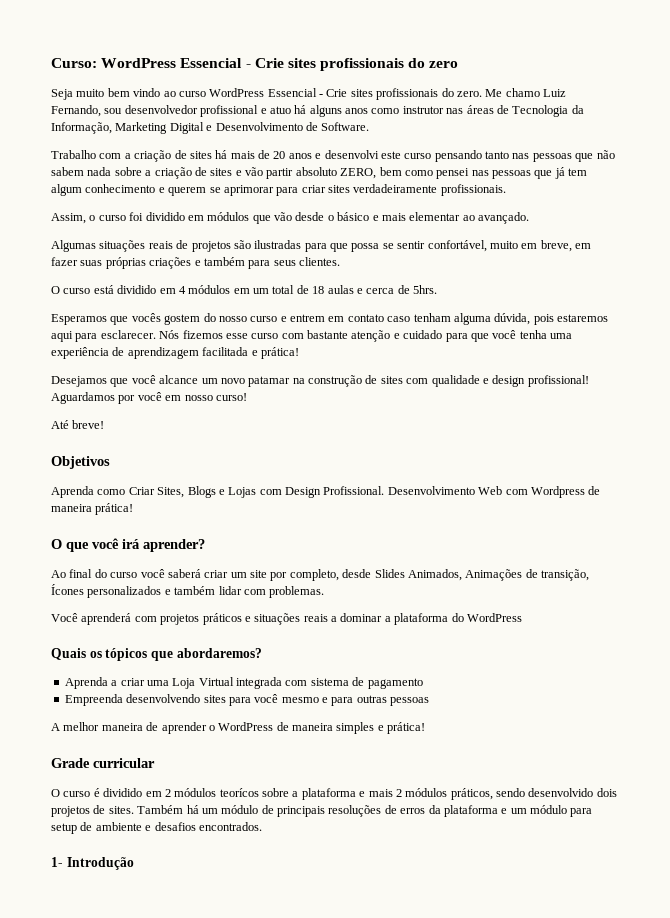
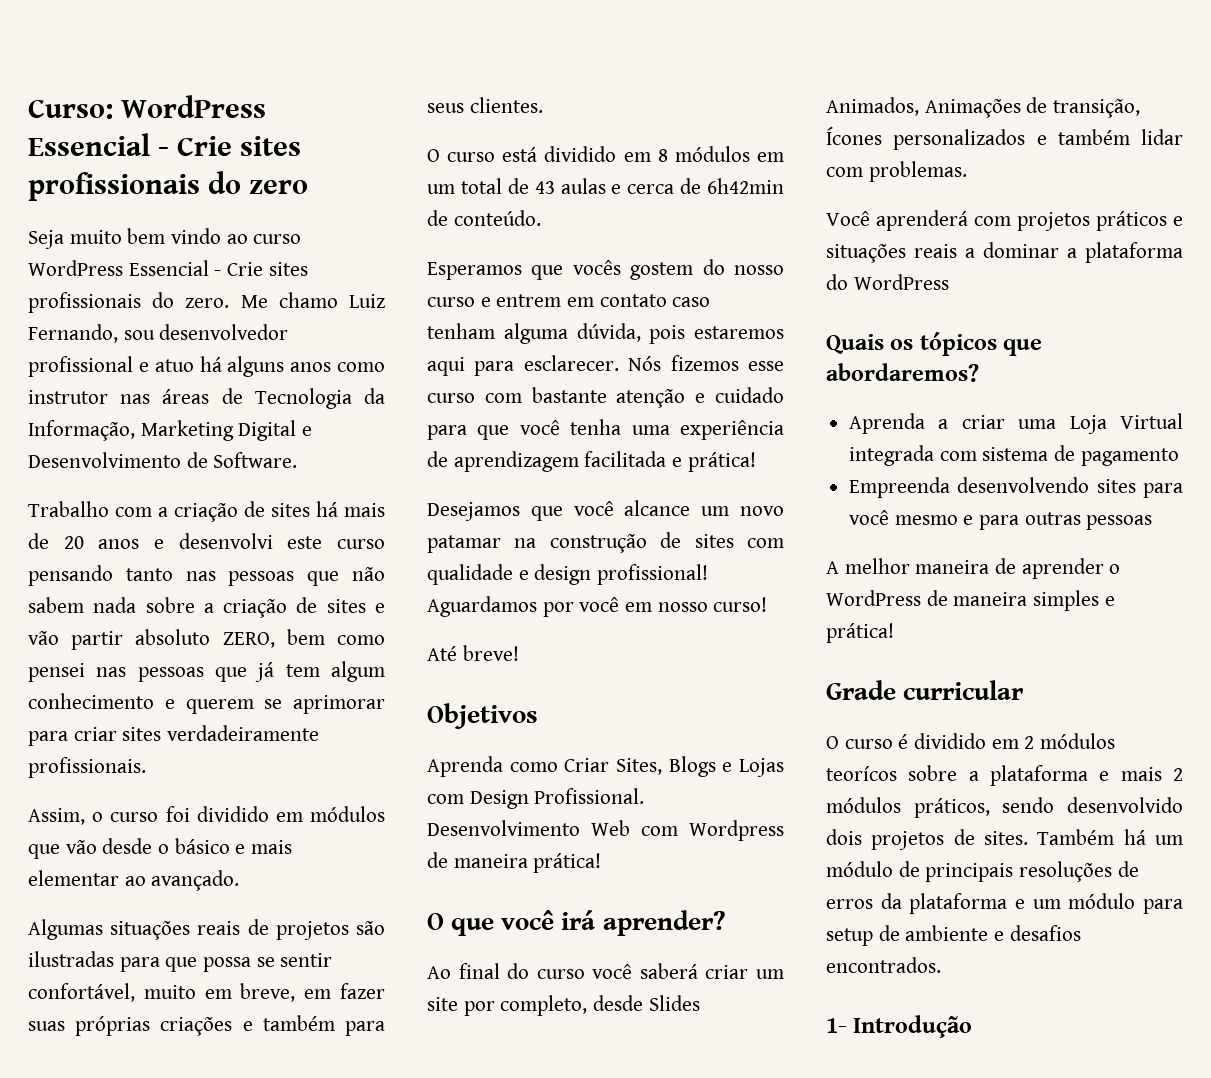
- O curso está dividido em 4 módulos em um total de 18 aulas e cerca de 5hrs.
+ O curso está dividido em 8 módulos em um total de 43 aulas e cerca de 6h42min de conteúdo.

